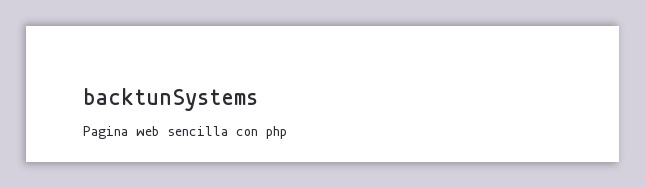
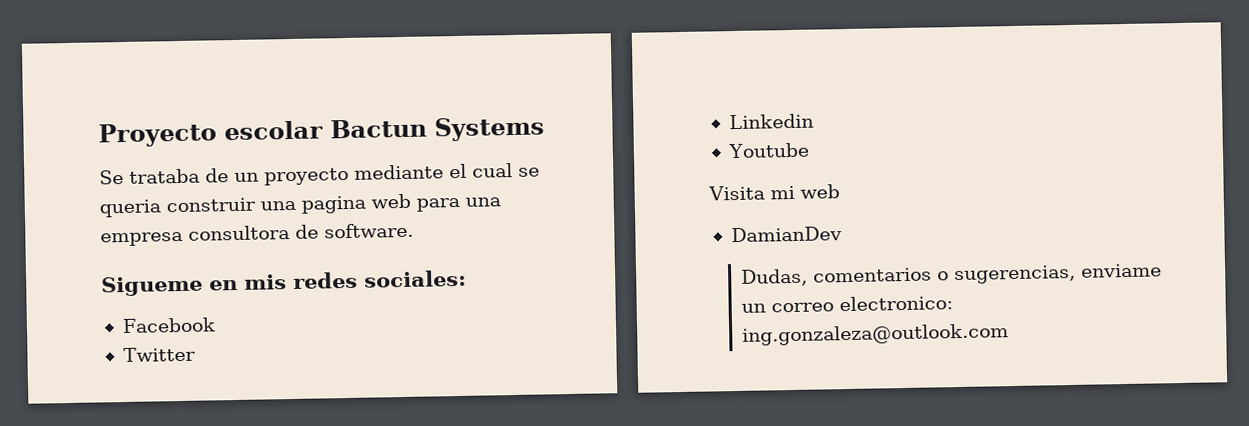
- backtunSystems
- Pagina web sencilla con php
+ Proyecto escolar Bactun Systems
+ Se trataba de un proyecto mediante el cual se queria construir una pagina web para una empresa consultora de software.
+ Sigueme en mis redes sociales:
+ Facebook
+ Twitter
+ Linkedin
+ Youtube
+ Visita mi web
+ DamianDev
+ Dudas, comentarios o sugerencias, enviame un correo electronico: ing.gonzaleza@outlook.com

